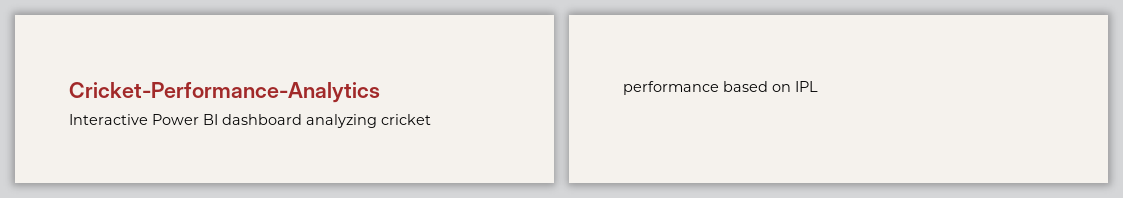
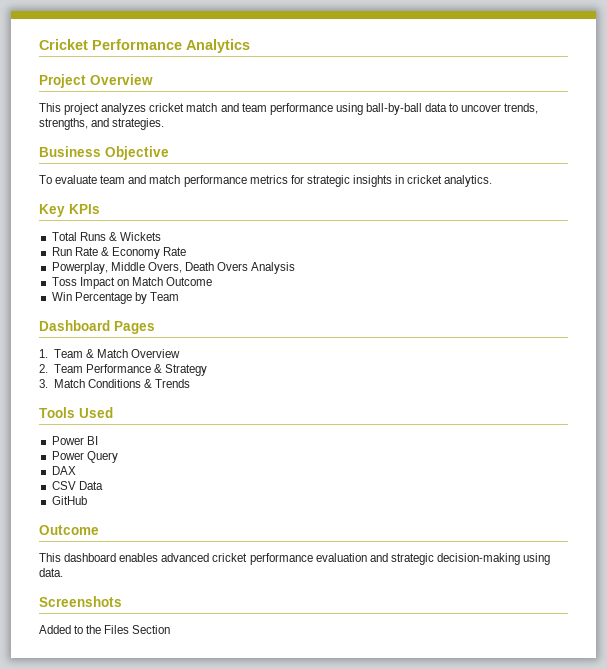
- Cricket-Performance-Analytics
- Interactive Power BI dashboard analyzing cricket performance based on IPL
+ Cricket Performance Analytics
+ Project Overview
+ This project analyzes cricket match and team performance using ball-by-ball data to uncover trends, strengths, and strategies.
+ Business Objective
+ To evaluate team and match performance metrics for strategic insights in cricket analytics.
+ Key KPIs
+ Total Runs & Wickets
+ Run Rate & Economy Rate
+ Powerplay, Middle Overs, Death Overs Analysis
+ Toss Impact on Match Outcome
+ Win Percentage by Team
+ Dashboard Pages
+ 1. Team & Match Overview
+ 2. Team Performance & Strategy
+ 3. Match Conditions & Trends
+ Tools Used
+ Power BI
+ Power Query
+ DAX
+ CSV Data
+ GitHub
+ Outcome
+ This dashboard enables advanced cricket performance evaluation and strategic decision-making using data.
+ Screenshots
+ Added to the Files Section

